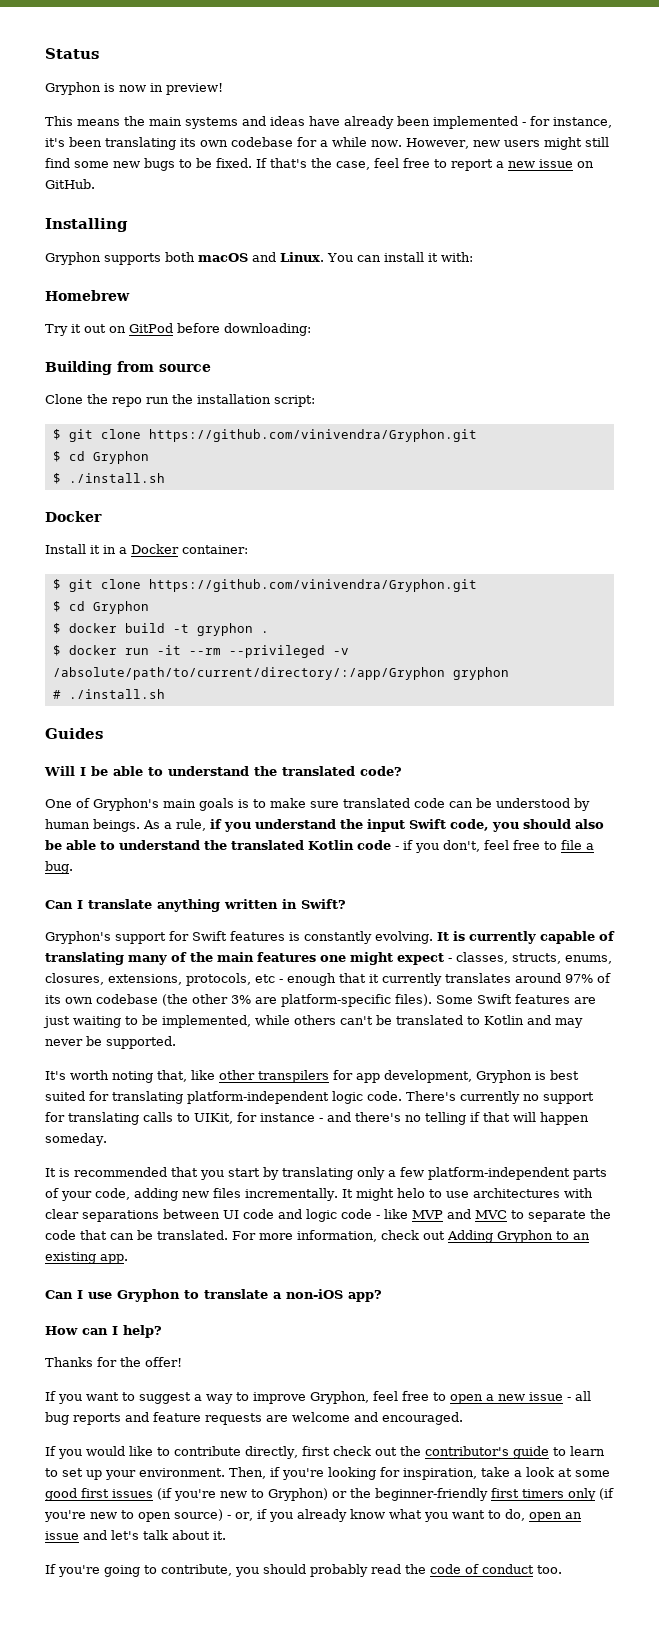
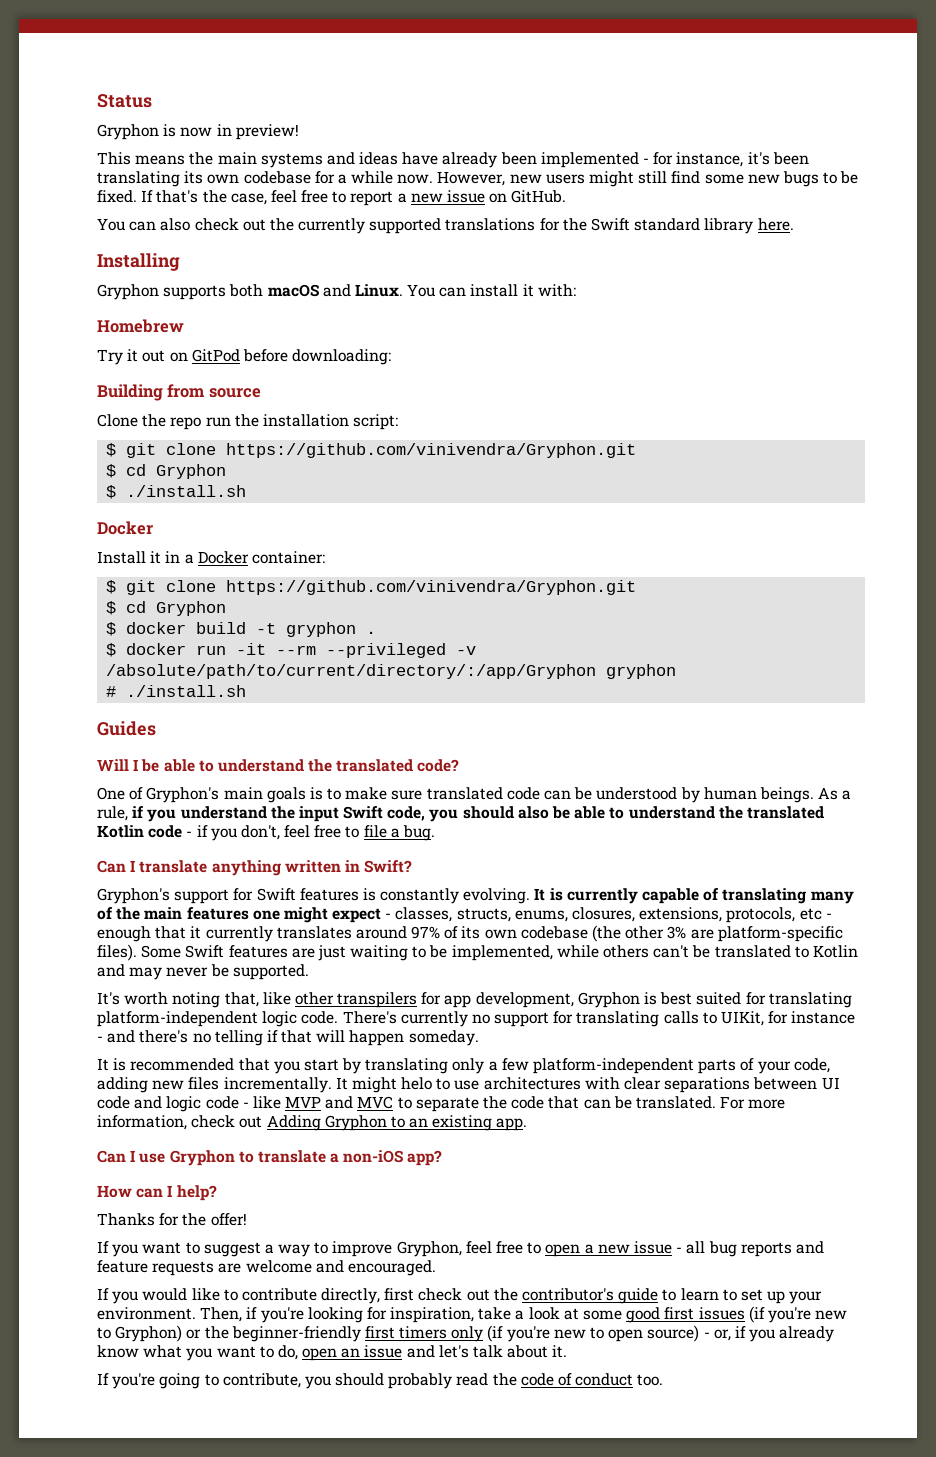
+ You can also check out the currently supported translations for the Swift standard library here.

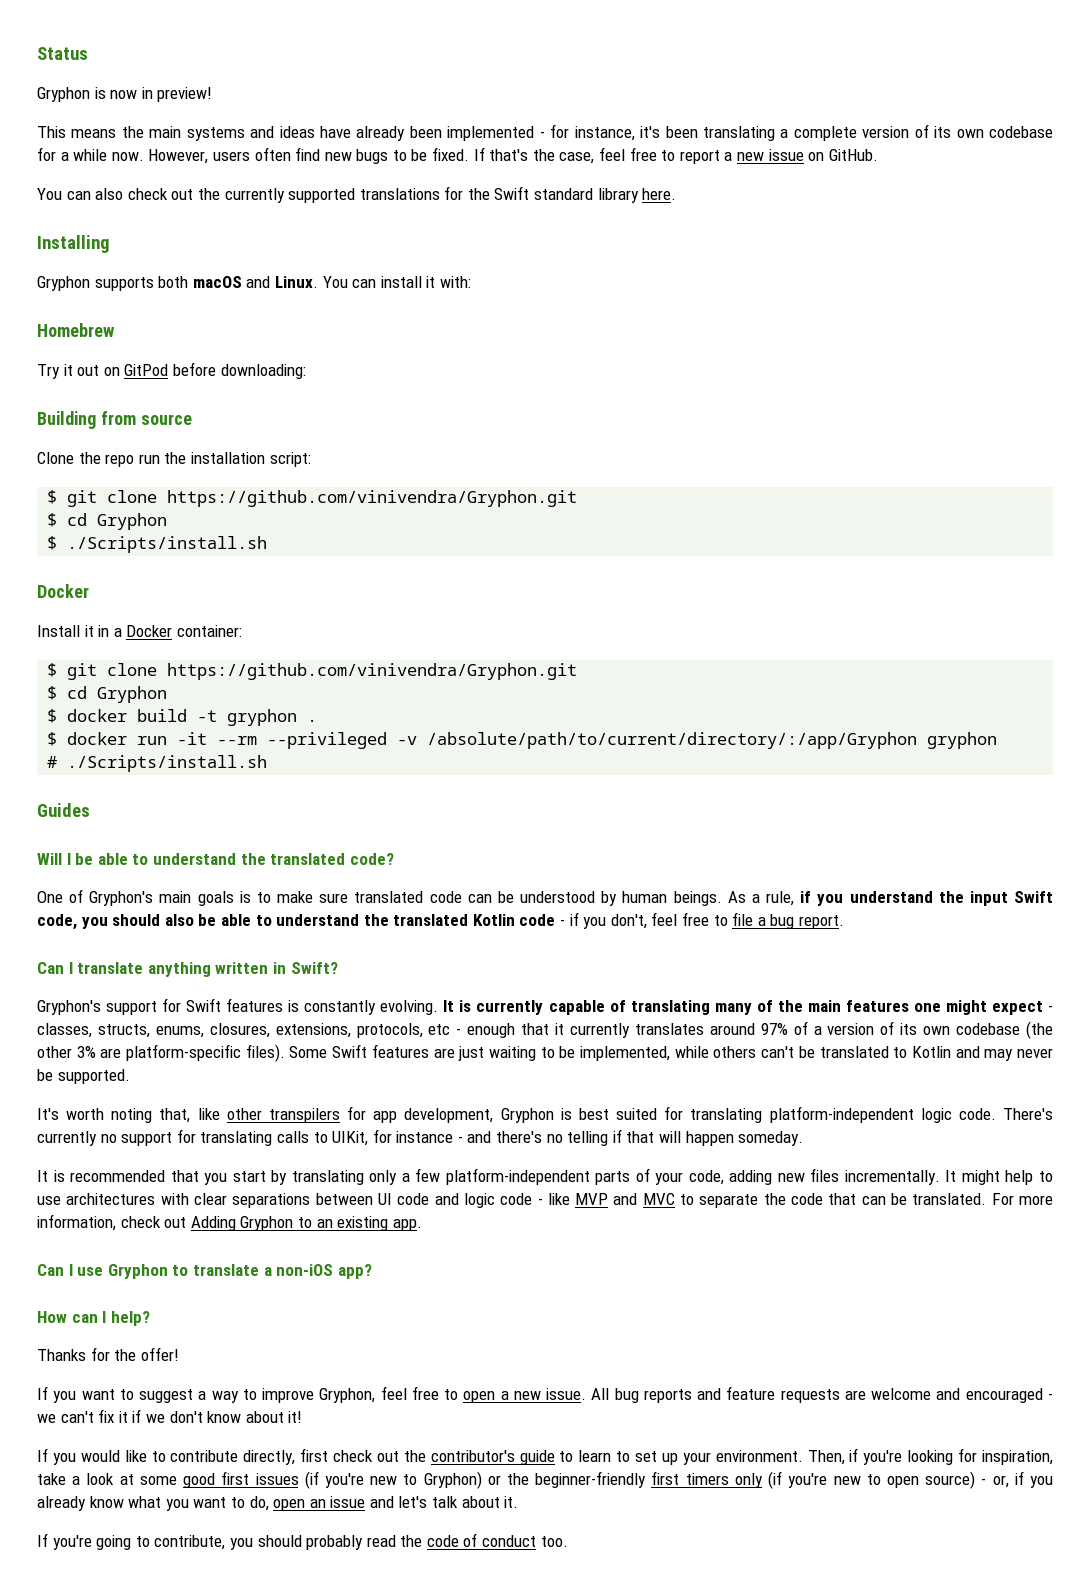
- This means the main systems and ideas have already been implemented - for instance, it's been translating its own codebase for a while now.
+ This means the main systems and ideas have already been implemented - for instance, it's been translating a complete version of its own codebase for a while now.
- However, new users might still find some new bugs to be fixed.
+ However, users often find new bugs to be fixed.
- $ ./install.sh
+ $ ./Scripts/install.sh
- # ./install.sh
+ # ./Scripts/install.sh
- As a rule, if you understand the input Swift code, you should also be able to understand the translated Kotlin code - if you don't, feel free to file a bug.
+ As a rule, if you understand the input Swift code, you should also be able to understand the translated Kotlin code - if you don't, feel free to file a bug report.
- It is currently capable of translating many of the main features one might expect - classes, structs, enums, closures, extensions, protocols, etc - enough that it currently translates around 97% of its own codebase (the other 3% are platform-specific files).
+ It is currently capable of translating many of the main features one might expect - classes, structs, enums, closures, extensions, protocols, etc - enough that it currently translates around 97% of a version of its own codebase (the other 3% are platform-specific files).
- It might helo to use architectures with clear separations between UI code and logic code - like MVP and MVC to separate the code that can be translated.
+ It might help to use architectures with clear separations between UI code and logic code - like MVP and MVC to separate the code that can be translated.
- If you want to suggest a way to improve Gryphon, feel free to open a new issue - all bug reports and feature requests are welcome and encouraged.
+ If you want to suggest a way to improve Gryphon, feel free to open a new issue. All bug reports and feature requests are welcome and encouraged - we can't fix it if we don't know about it!

